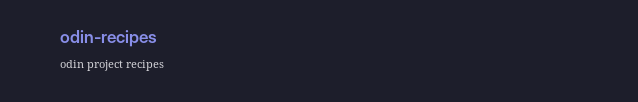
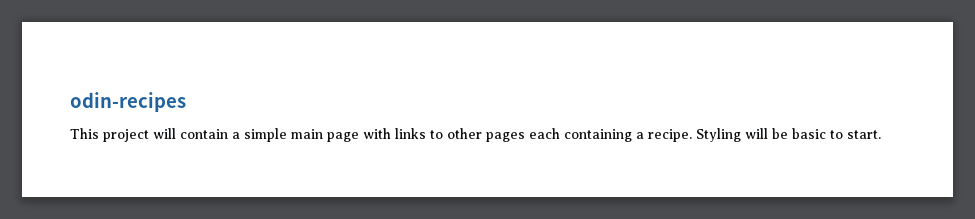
- odin project recipes
+ This project will contain a simple main page with links to other pages each containing a recipe. Styling will be basic to start.

